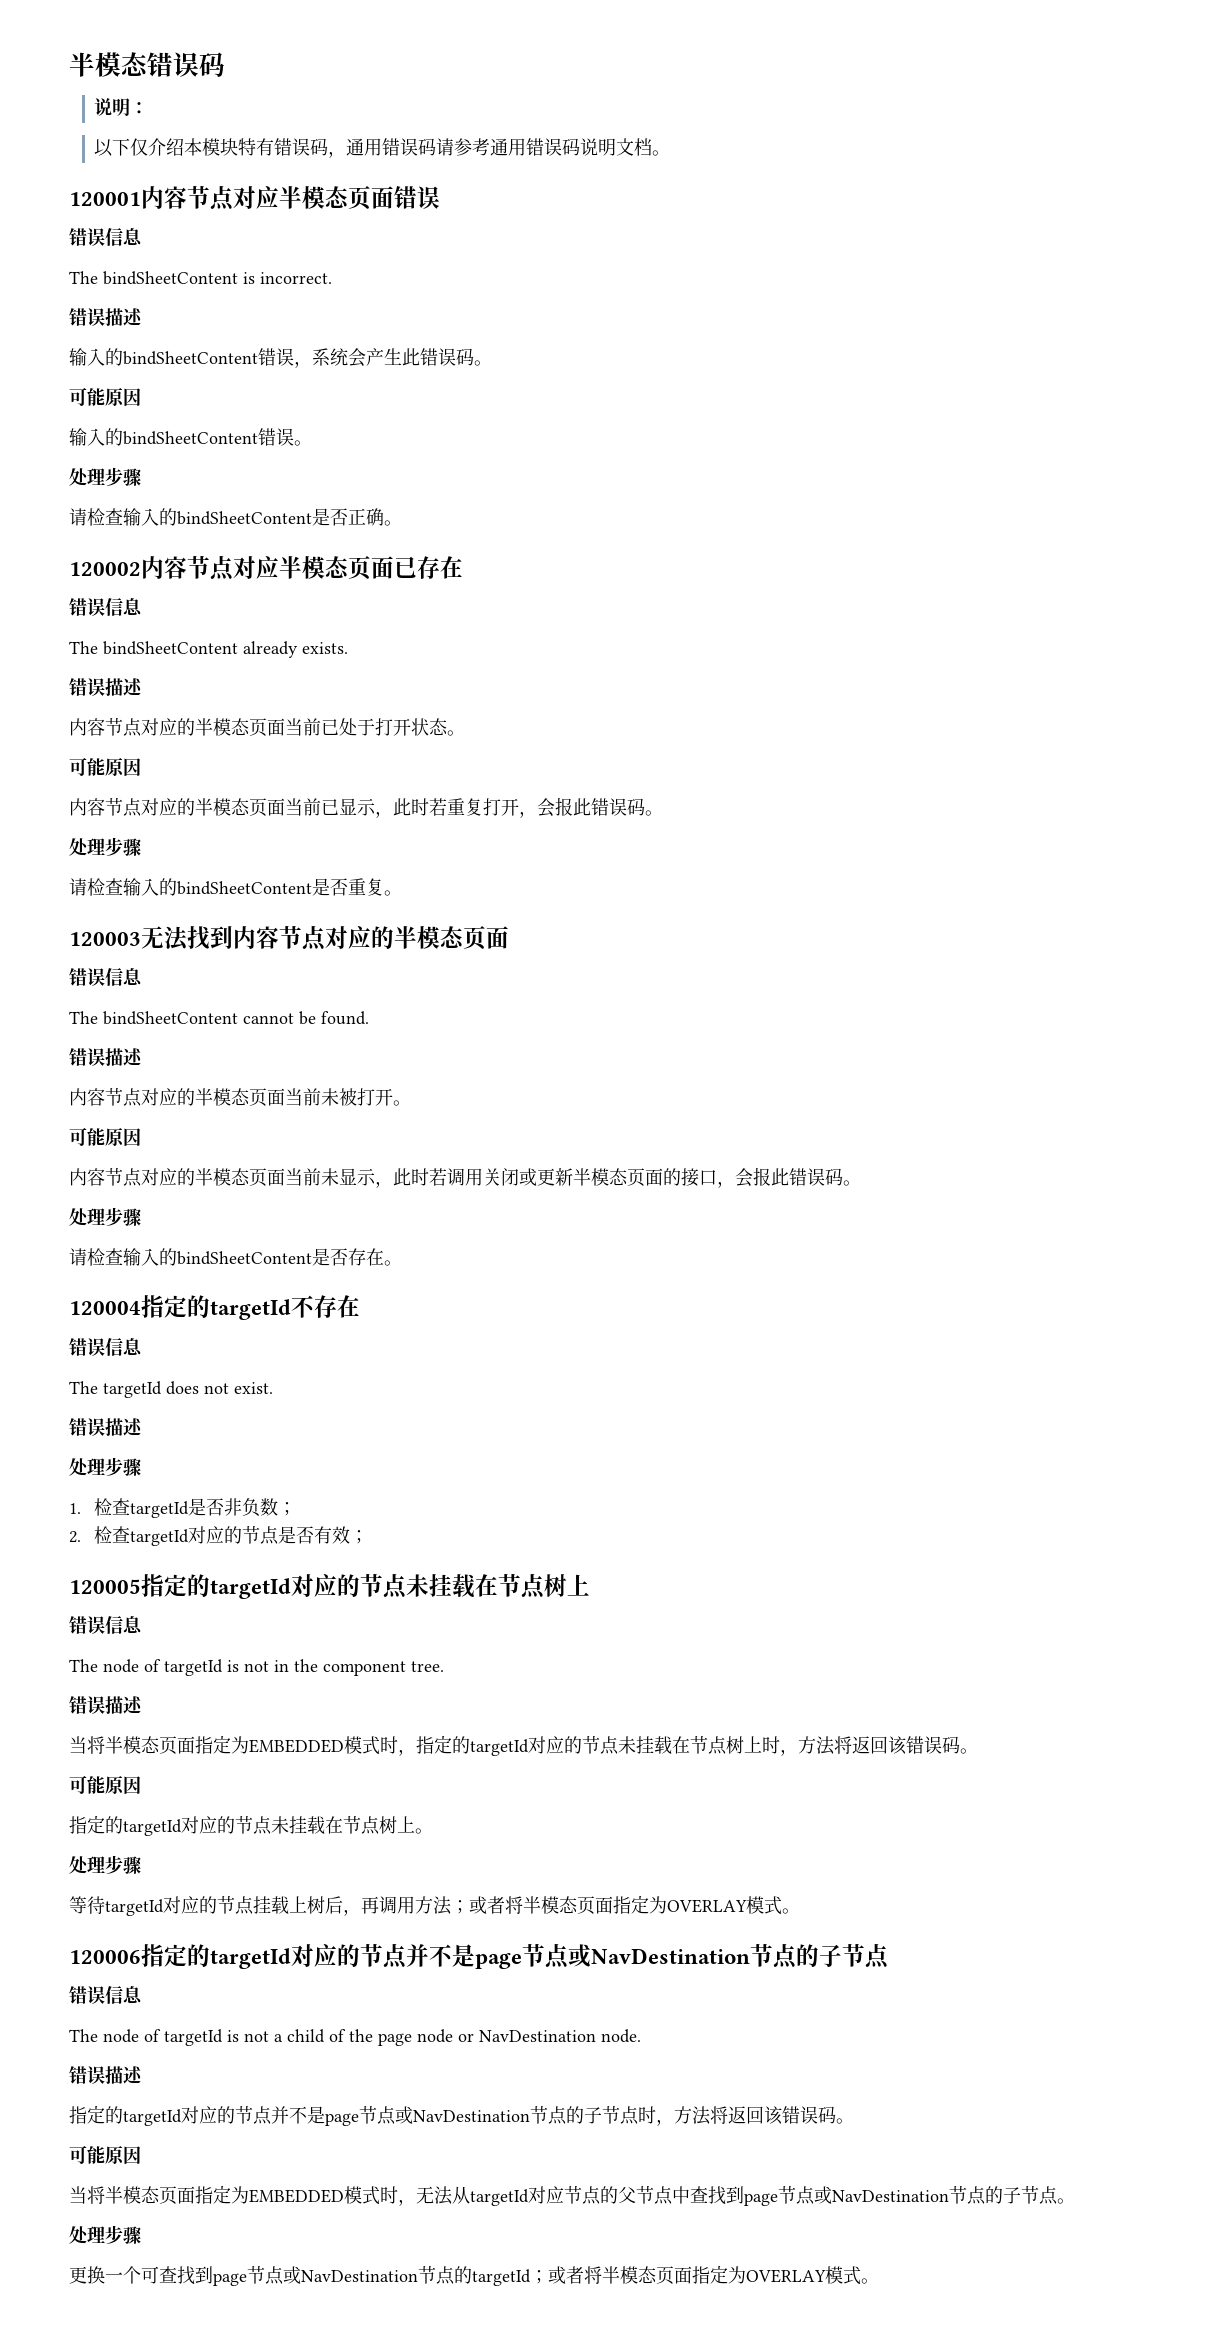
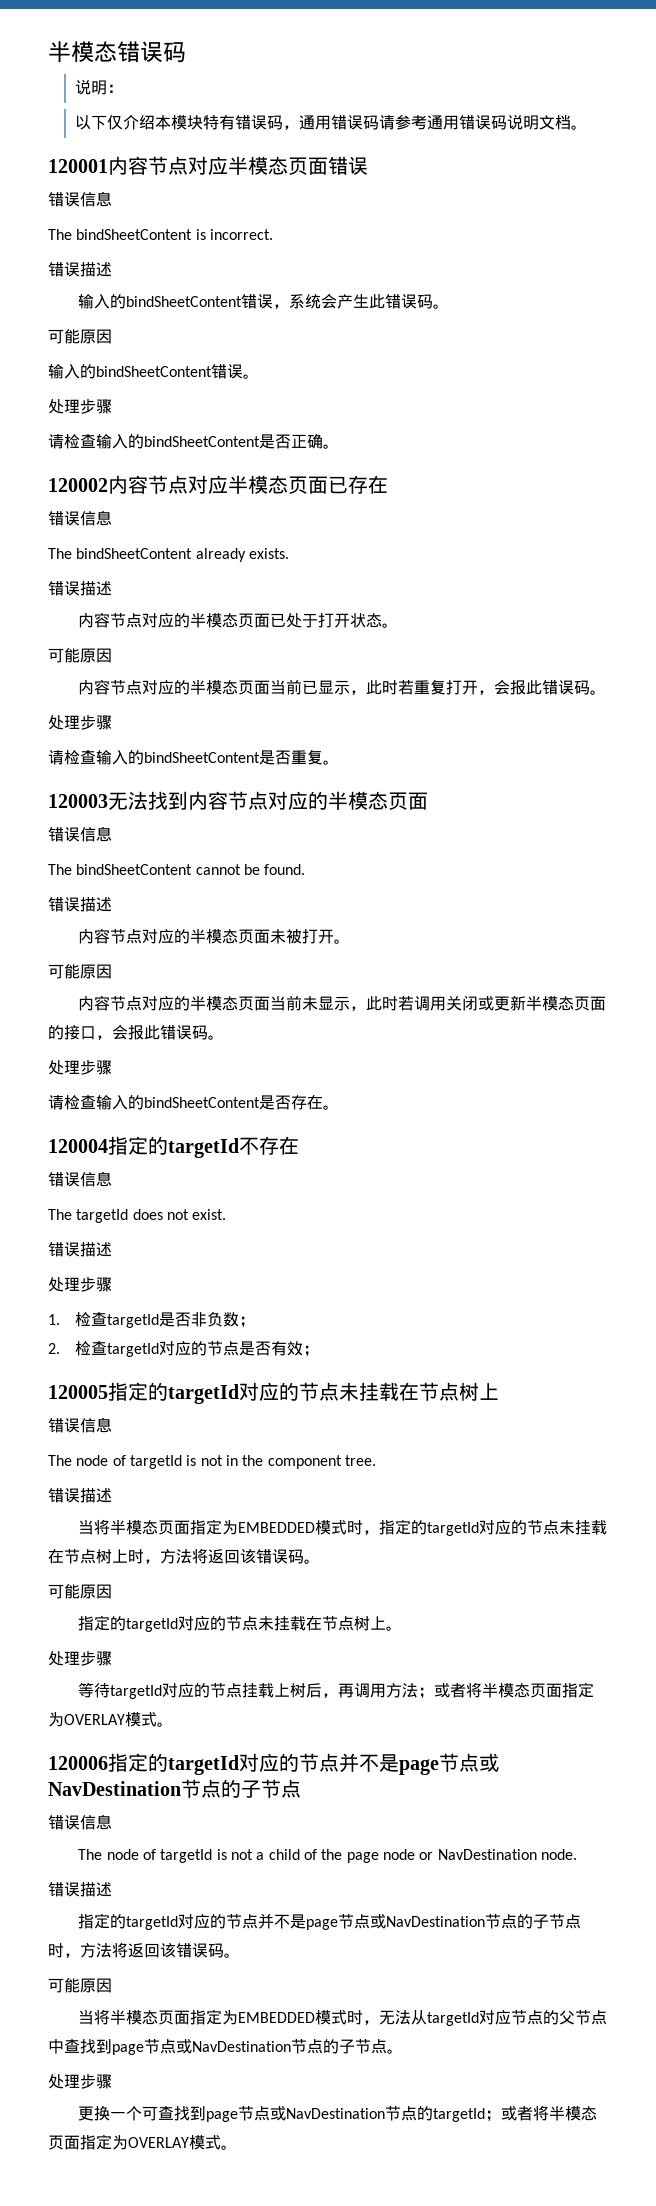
- 内容节点对应的半模态页面当前已处于打开状态。
+ 内容节点对应的半模态页面已处于打开状态。
- 内容节点对应的半模态页面当前未被打开。
+ 内容节点对应的半模态页面未被打开。

